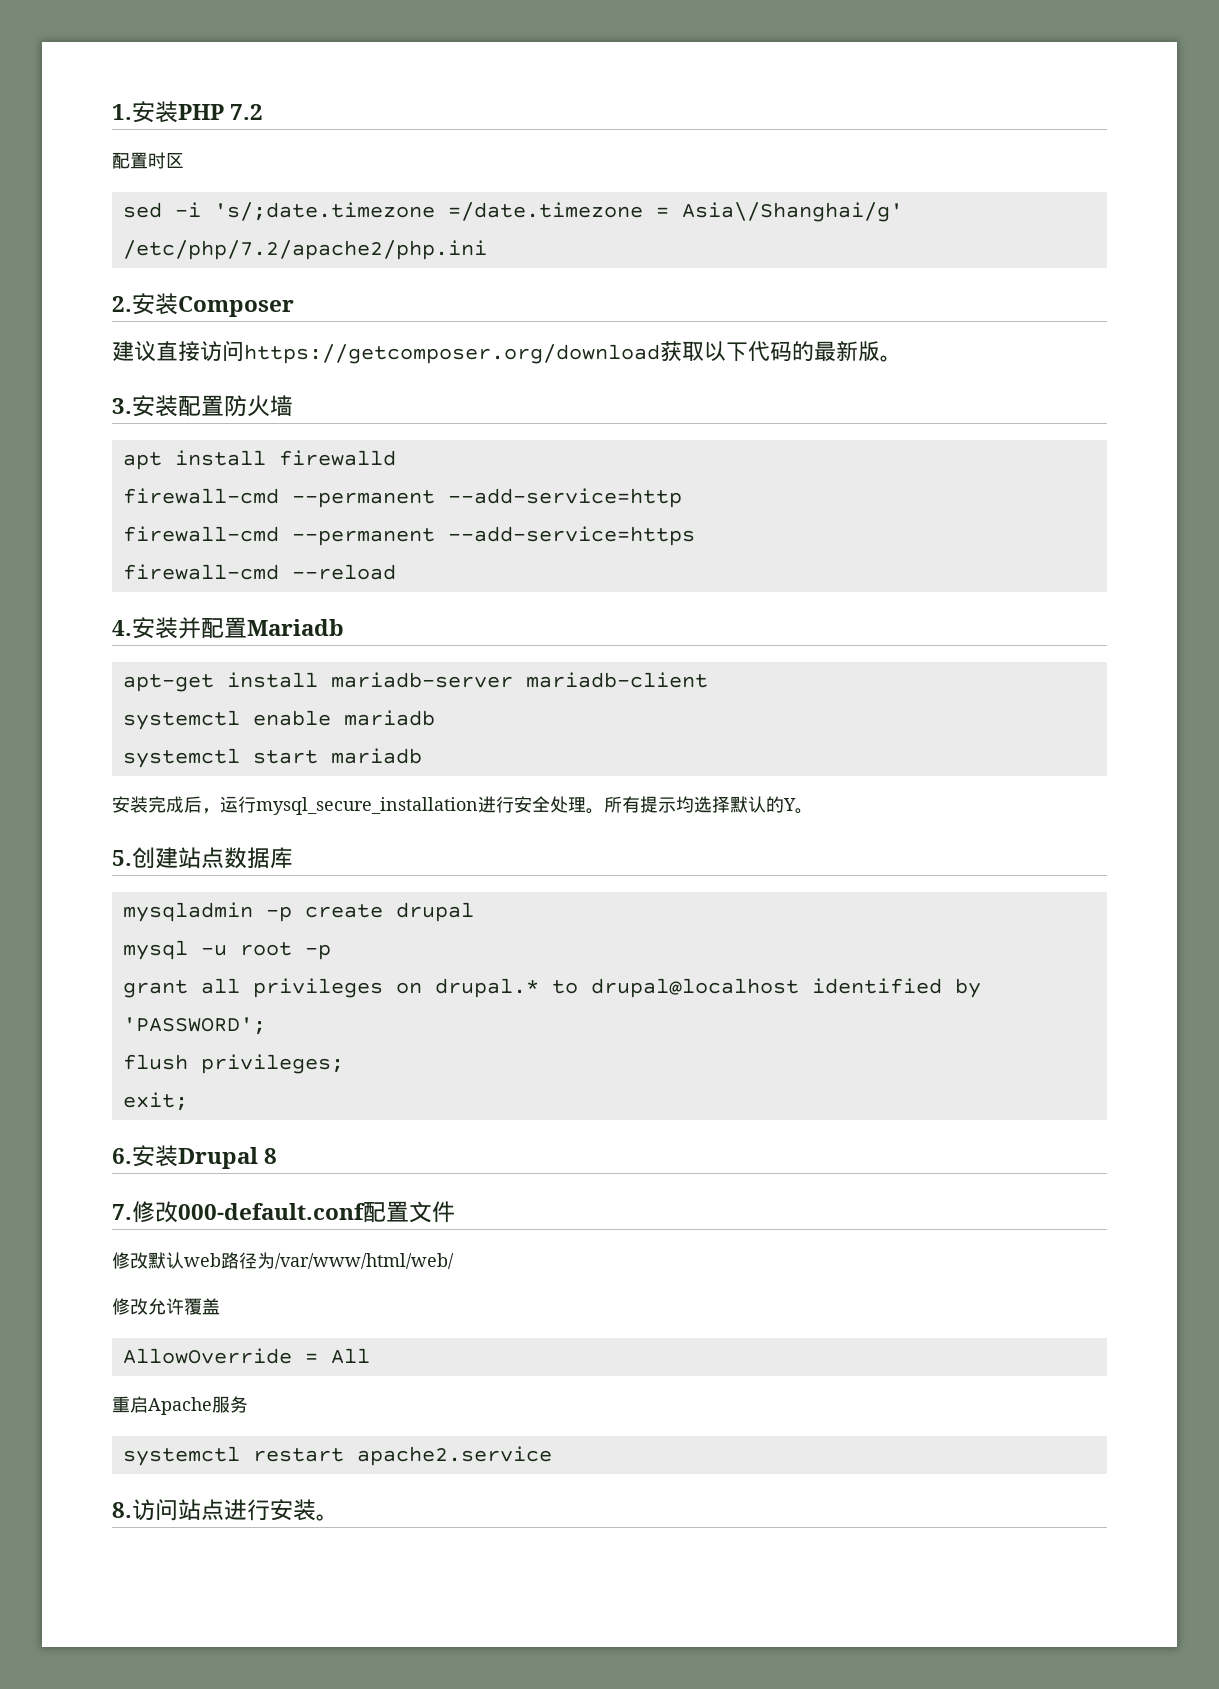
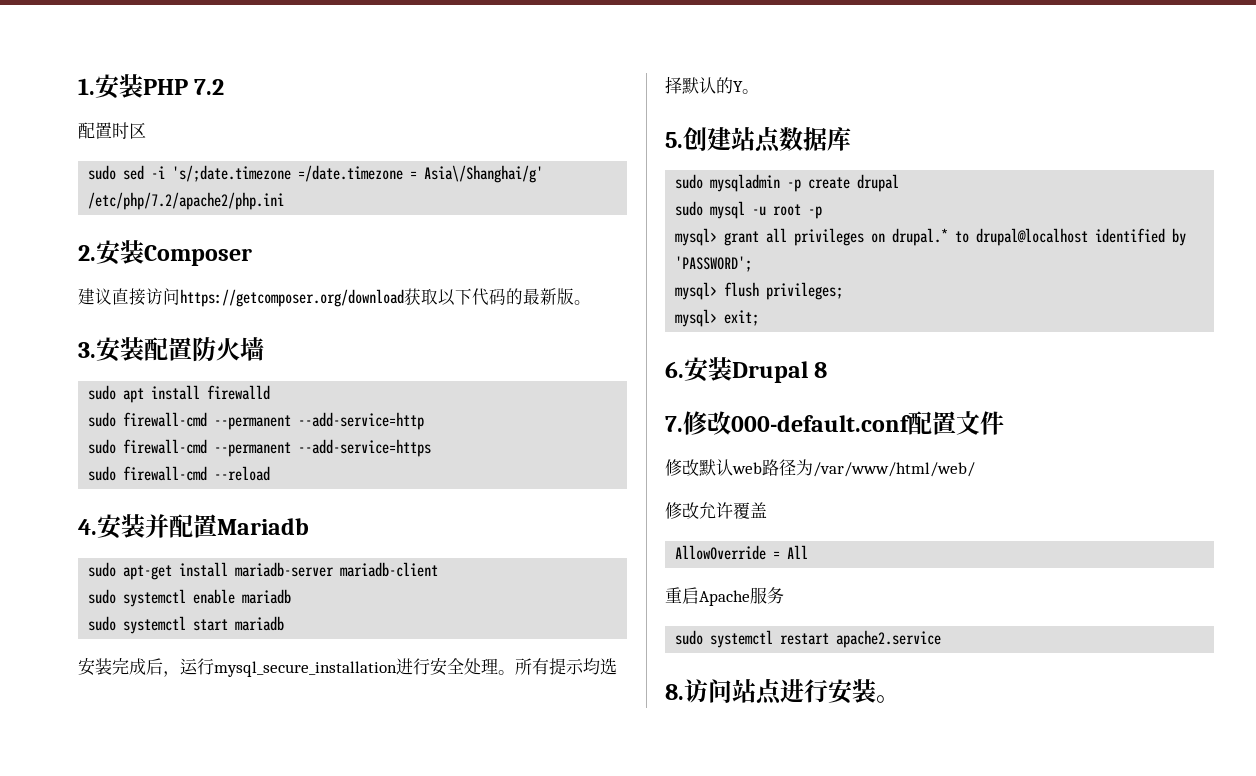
- sed -i 's/;date.timezone =/date.timezone = Asia\/Shanghai/g' /etc/php/7.2/apache2/php.ini
+ sudo sed -i 's/;date.timezone =/date.timezone = Asia\/Shanghai/g' /etc/php/7.2/apache2/php.ini
- apt install firewalld
+ sudo apt install firewalld
- firewall-cmd --permanent --add-service=http
+ sudo firewall-cmd --permanent --add-service=http
- firewall-cmd --permanent --add-service=https
+ sudo firewall-cmd --permanent --add-service=https
- firewall-cmd --reload
+ sudo firewall-cmd --reload
- apt-get install mariadb-server mariadb-client
+ sudo apt-get install mariadb-server mariadb-client
- systemctl enable mariadb
+ sudo systemctl enable mariadb
- systemctl start mariadb
+ sudo systemctl start mariadb
- mysqladmin -p create drupal
+ sudo mysqladmin -p create drupal
- mysql -u root -p
+ sudo mysql -u root -p
- grant all privileges on drupal.* to drupal@localhost identified by 'PASSWORD';
+ mysql> grant all privileges on drupal.* to drupal@localhost identified by 'PASSWORD';
- flush privileges;
+ mysql> flush privileges;
- exit;
+ mysql> exit;
- systemctl restart apache2.service
+ sudo systemctl restart apache2.service

